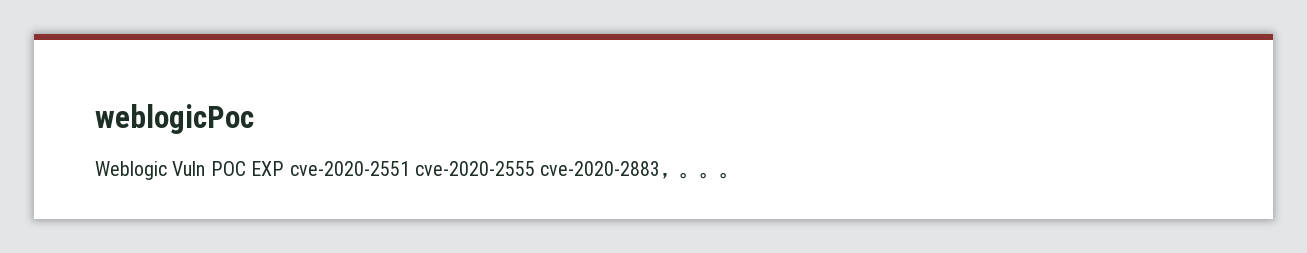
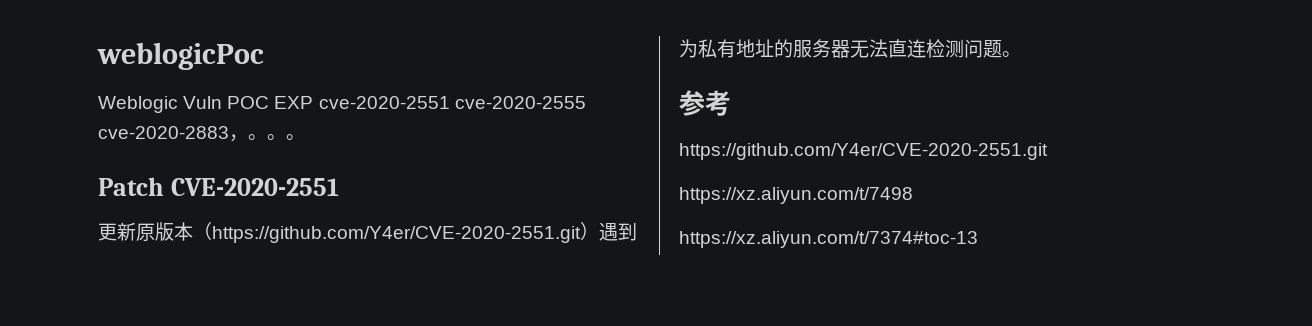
+ Patch CVE-2020-2551
+ 更新原版本（https://github.com/Y4er/CVE-2020-2551.git）遇到为私有地址的服务器无法直连检测问题。
+ 参考
+ https://github.com/Y4er/CVE-2020-2551.git
+ https://xz.aliyun.com/t/7498
+ https://xz.aliyun.com/t/7374#toc-13

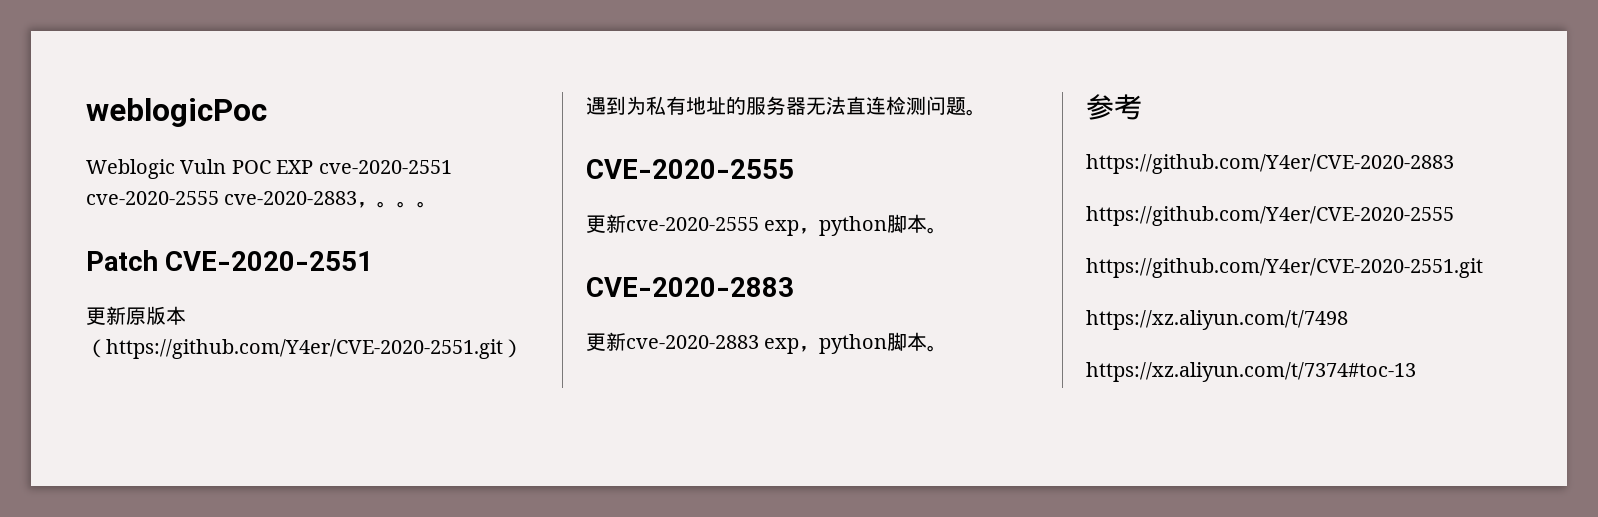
+ CVE-2020-2555
+ 更新cve-2020-2555 exp，python脚本。
+ CVE-2020-2883
+ 更新cve-2020-2883 exp，python脚本。
+ https://github.com/Y4er/CVE-2020-2883
+ https://github.com/Y4er/CVE-2020-2555

